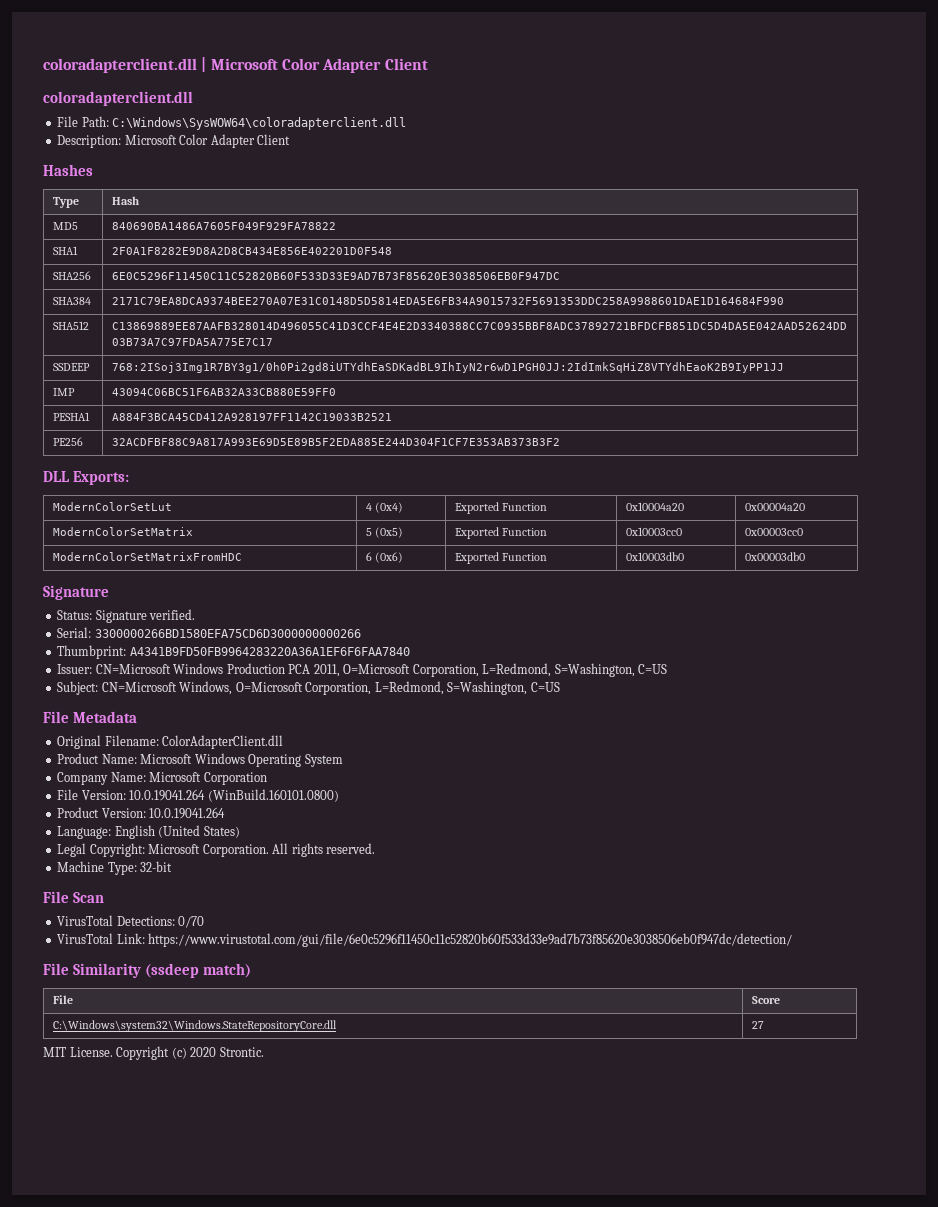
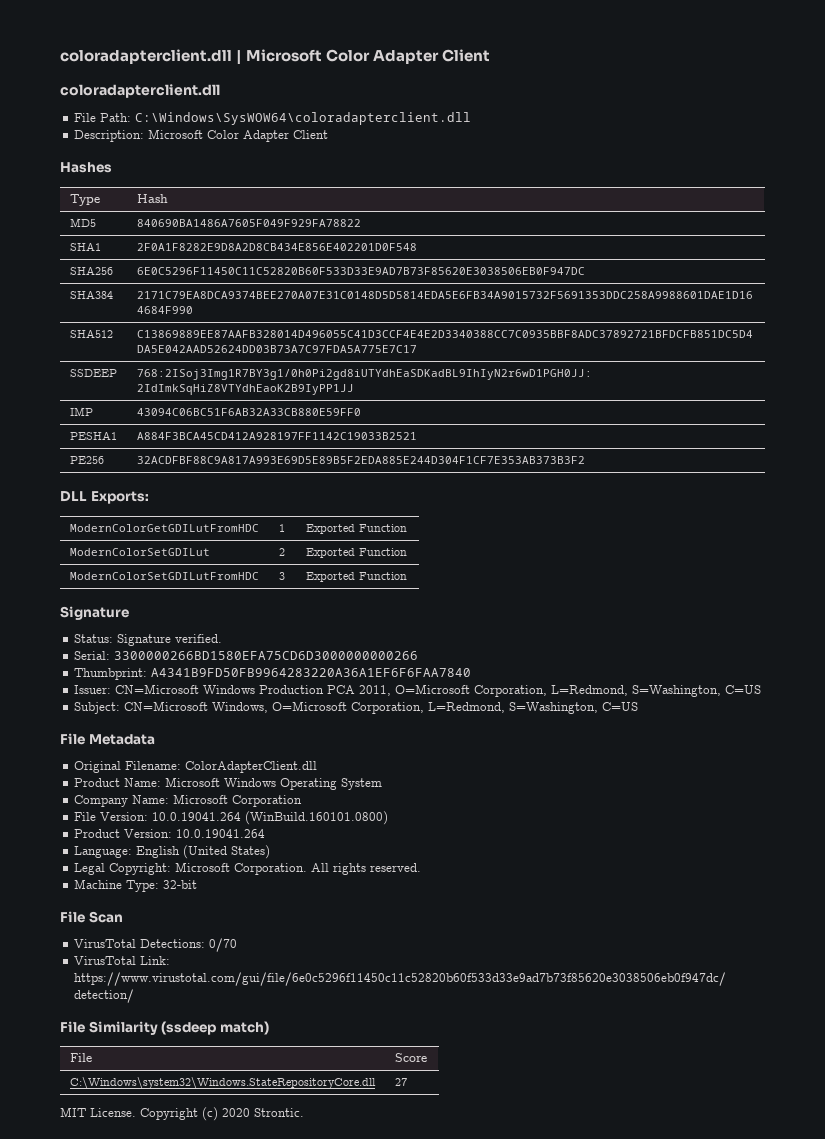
- ModernColorSetLut | 4 (0x4) | Exported Function | 0x10004a20 | 0x00004a20
- ModernColorSetMatrix | 5 (0x5) | Exported Function | 0x10003cc0 | 0x00003cc0
- ModernColorSetMatrixFromHDC | 6 (0x6) | Exported Function | 0x10003db0 | 0x00003db0
+ ModernColorGetGDILutFromHDC | 1 | Exported Function
+ ModernColorSetGDILut | 2 | Exported Function
+ ModernColorSetGDILutFromHDC | 3 | Exported Function

